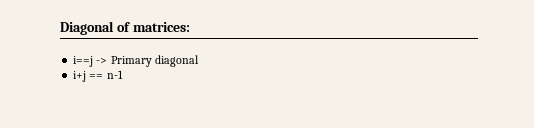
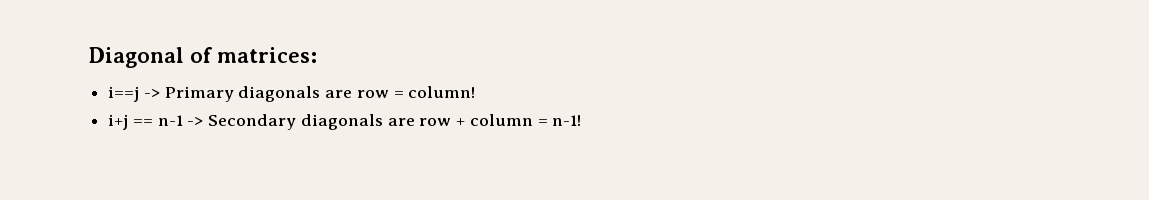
- i==j -> Primary diagonal
- i+j == n-1
+ i==j -> Primary diagonals are row = column!
+ i+j == n-1 -> Secondary diagonals are row + column = n-1!

